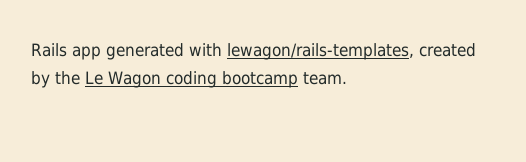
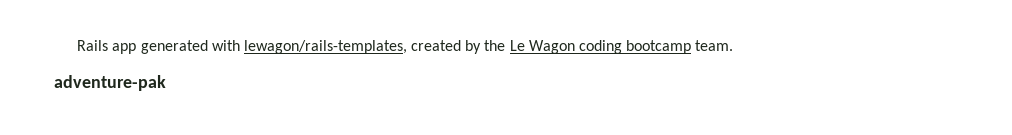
+ adventure-pak

